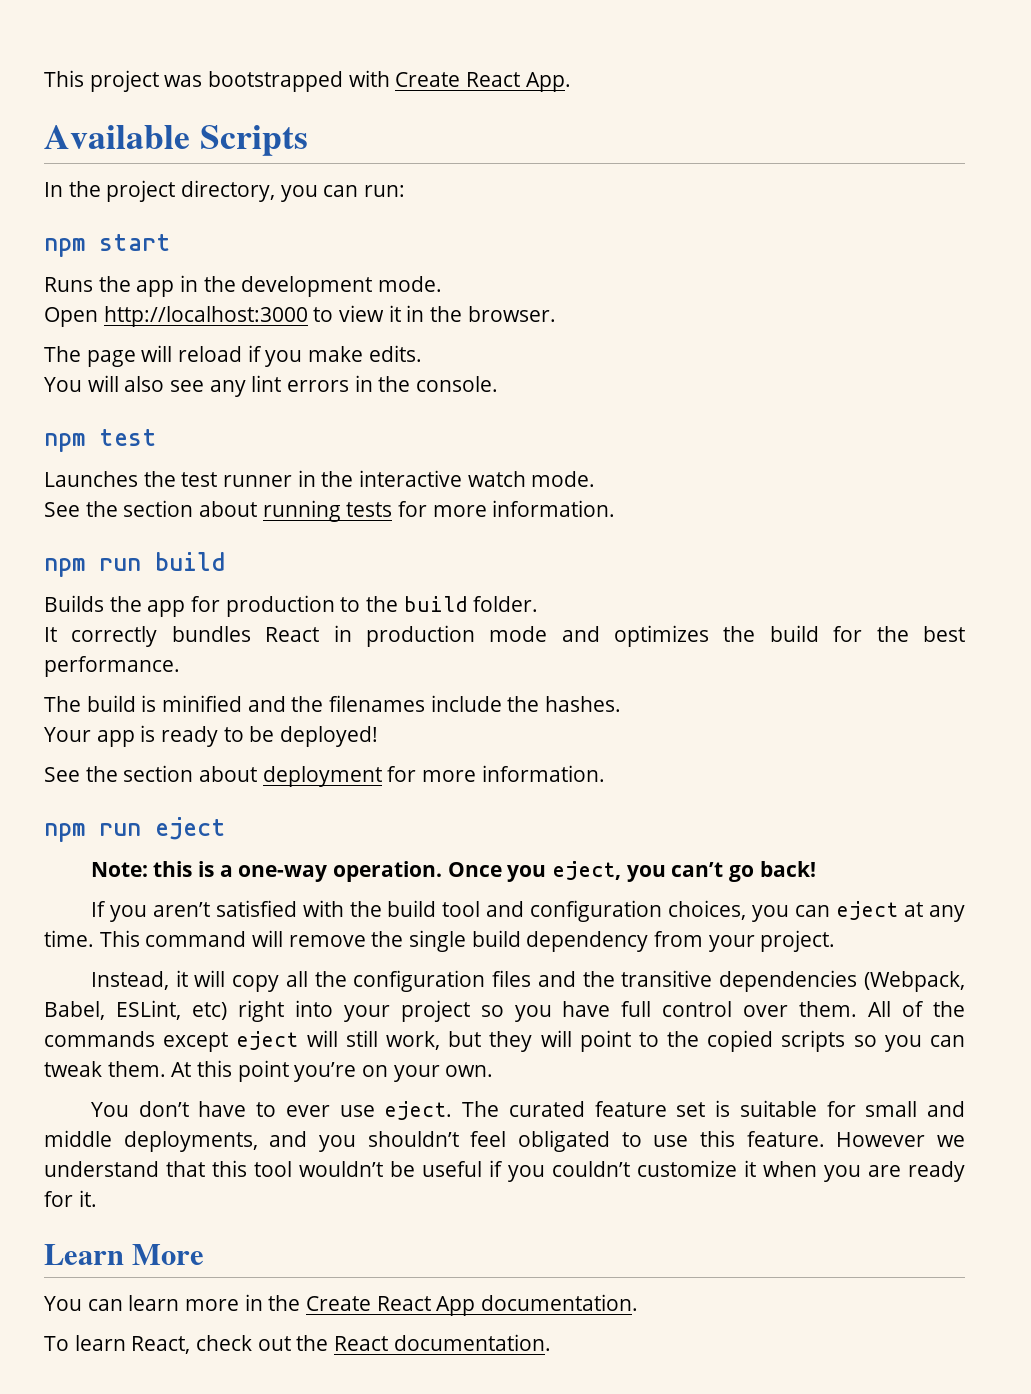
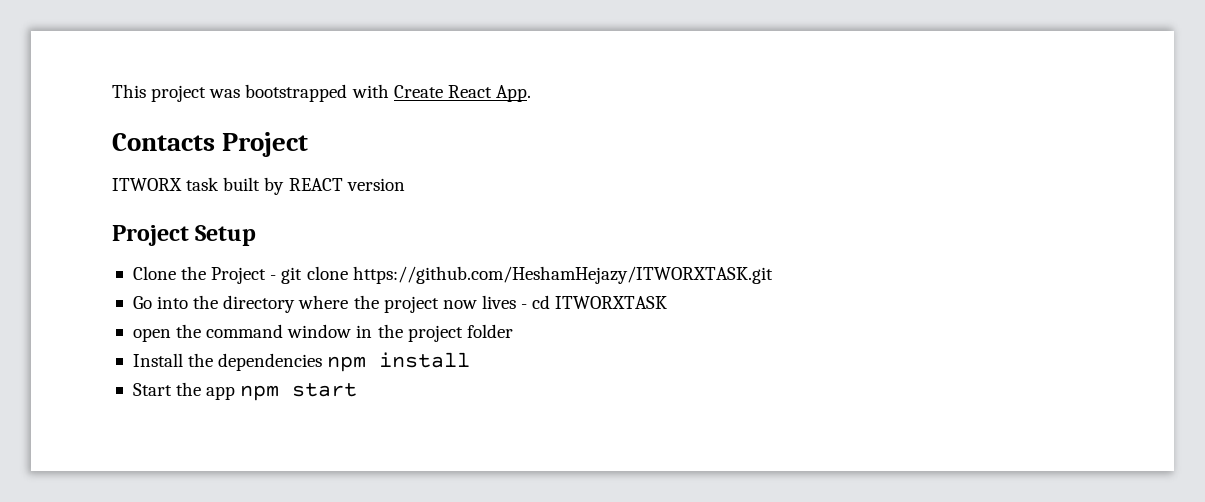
- Available Scripts
- In the project directory, you can run:
- npm start
- Runs the app in the development mode.
- Open http://localhost:3000 to view it in the browser.
- The page will reload if you make edits.
- You will also see any lint errors in the console.
- npm test
- Launches the test runner in the interactive watch mode.
- See the section about running tests for more information.
- npm run build
- Builds the app for production to the build folder.
- It correctly bundles React in production mode and optimizes the build for the best performance.
- The build is minified and the filenames include the hashes.
- Your app is ready to be deployed!
- See the section about deployment for more information.
- npm run eject
- Note: this is a one-way operation. Once you eject, you can’t go back!
- If you aren’t satisfied with the build tool and configuration choices, you can eject at any time. This command will remove the single build dependency from your project.
- Instead, it will copy all the configuration files and the transitive dependencies (Webpack, Babel, ESLint, etc) right into your project so you have full control over them. All of the commands except eject will still work, but they will point to the copied scripts so you can tweak them. At this point you’re on your own.
- You don’t have to ever use eject. The curated feature set is suitable for small and middle deployments, and you shouldn’t feel obligated to use this feature. However we understand that this tool wouldn’t be useful if you couldn’t customize it when you are ready for it.
- Learn More
- You can learn more in the Create React App documentation.
- To learn React, check out the React documentation.
+ Contacts Project
+ ITWORX task built by REACT version
+ Project Setup
+ Clone the Project - git clone https://github.com/HeshamHejazy/ITWORXTASK.git
+ Go into the directory where the project now lives - cd ITWORXTASK
+ open the command window in the project folder
+ Install the dependencies npm install
+ Start the app npm start

